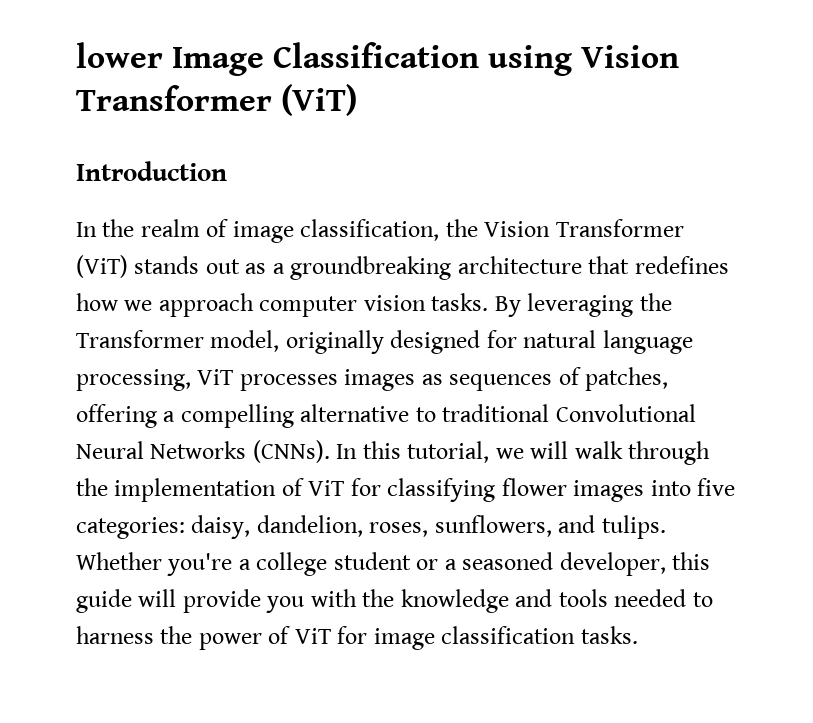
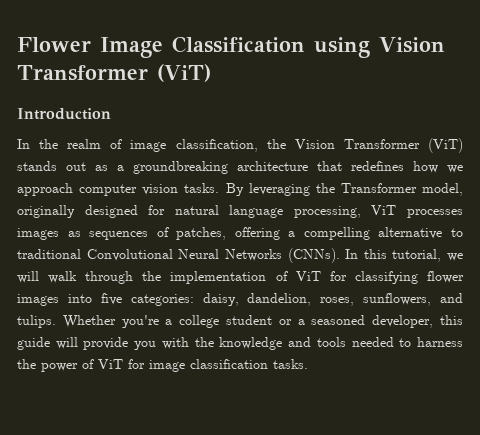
- lower Image Classification using Vision Transformer (ViT)
+ Flower Image Classification using Vision Transformer (ViT)

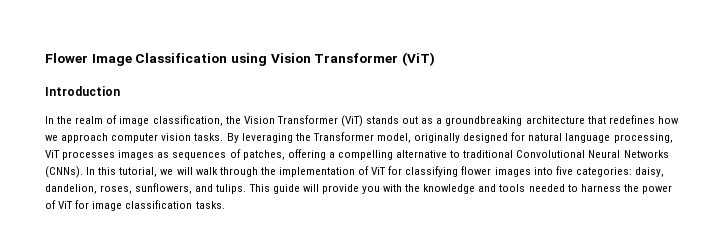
- Whether you're a college student or a seasoned developer, this guide will provide you with the knowledge and tools needed to harness the power of ViT for image classification tasks.
+ This guide will provide you with the knowledge and tools needed to harness the power of ViT for image classification tasks.

